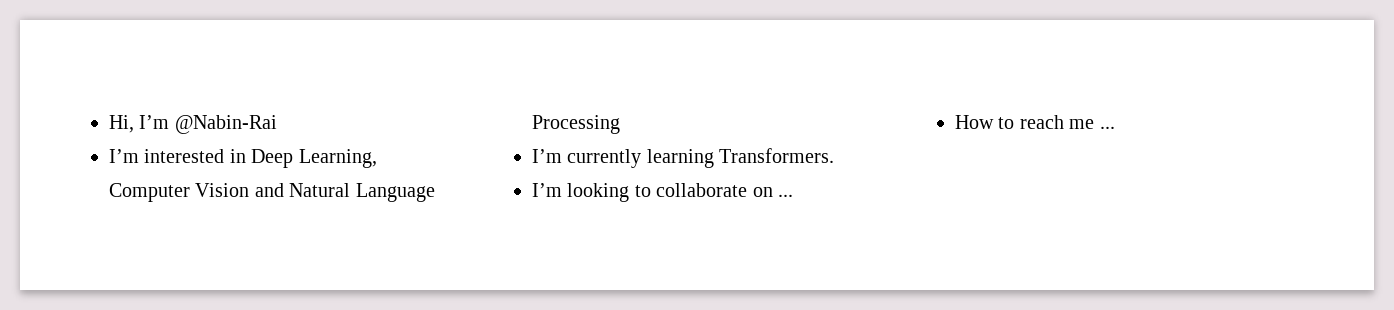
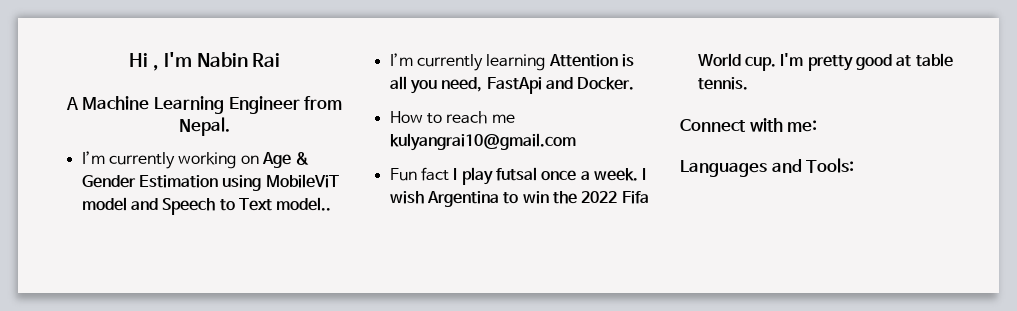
- Hi, I’m @Nabin-Rai
- I’m interested in Deep Learning, Computer Vision and Natural Language Processing
- I’m currently learning Transformers.
- I’m looking to collaborate on ...
- How to reach me ...
+ Hi , I'm Nabin Rai
+ A Machine Learning Engineer from Nepal.
+ I’m currently working on Age & Gender Estimation using MobileViT model and Speech to Text model..
+ I’m currently learning Attention is all you need, FastApi and Docker.
+ How to reach me kulyangrai10@gmail.com
+ Fun fact I play futsal once a week. I wish Argentina to win the 2022 Fifa World cup. I'm pretty good at table tennis.
+ Connect with me:
+ Languages and Tools:

